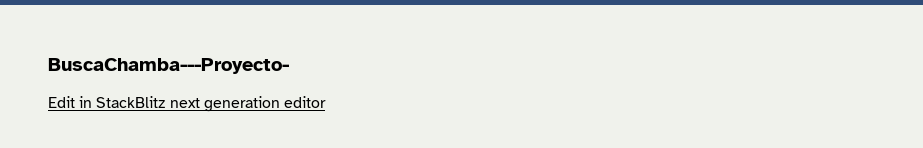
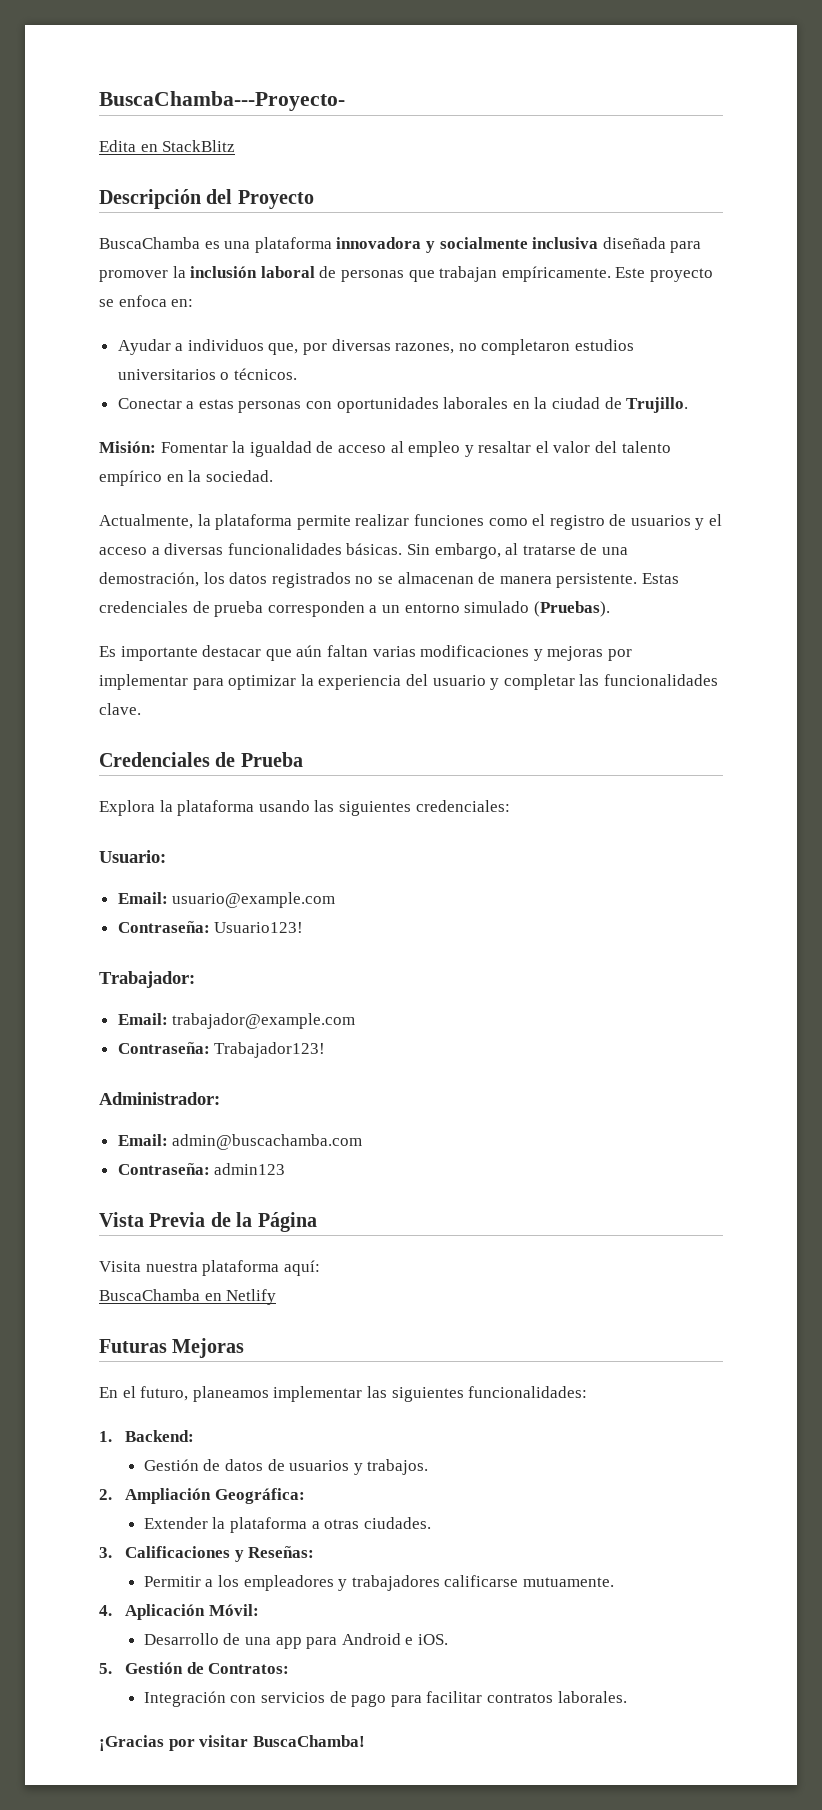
- Edit in StackBlitz next generation editor
+ Edita en StackBlitz
+ Descripción del Proyecto
+ BuscaChamba es una plataforma innovadora y socialmente inclusiva diseñada para promover la inclusión laboral de personas que trabajan empíricamente. Este proyecto se enfoca en:
+ Ayudar a individuos que, por diversas razones, no completaron estudios universitarios o técnicos.
+ Conectar a estas personas con oportunidades laborales en la ciudad de Trujillo.
+ Misión: Fomentar la igualdad de acceso al empleo y resaltar el valor del talento empírico en la sociedad.
+ Actualmente, la plataforma permite realizar funciones como el registro de usuarios y el acceso a diversas funcionalidades básicas. Sin embargo, al tratarse de una demostración, los datos registrados no se almacenan de manera persistente. Estas credenciales de prueba corresponden a un entorno simulado (Pruebas).
+ Es importante destacar que aún faltan varias modificaciones y mejoras por implementar para optimizar la experiencia del usuario y completar las funcionalidades clave.
+ Credenciales de Prueba
+ Explora la plataforma usando las siguientes credenciales:
+ Usuario:
+ Email: usuario@example.com
+ Contraseña: Usuario123!
+ Trabajador:
+ Email: trabajador@example.com
+ Contraseña: Trabajador123!
+ Administrador:
+ Email: admin@buscachamba.com
+ Contraseña: admin123
+ Vista Previa de la Página
+ Visita nuestra plataforma aquí:
+ BuscaChamba en Netlify
+ Futuras Mejoras
+ En el futuro, planeamos implementar las siguientes funcionalidades:
+ 1. Backend:
+ Gestión de datos de usuarios y trabajos.
+ 2. Ampliación Geográfica:
+ Extender la plataforma a otras ciudades.
+ 3. Calificaciones y Reseñas:
+ Permitir a los empleadores y trabajadores calificarse mutuamente.
+ 4. Aplicación Móvil:
+ Desarrollo de una app para Android e iOS.
+ 5. Gestión de Contratos:
+ Integración con servicios de pago para facilitar contratos laborales.
+ ¡Gracias por visitar BuscaChamba!

